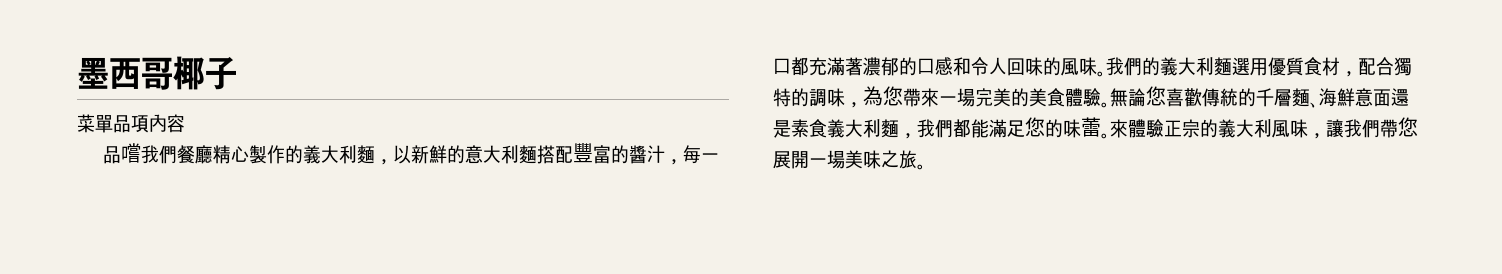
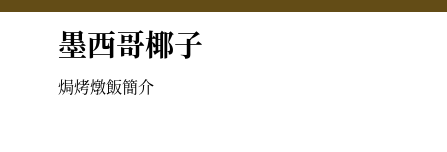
- 菜單品項內容
- 品嚐我們餐廳精心製作的義大利麵，以新鮮的意大利麵搭配豐富的醬汁，每一口都充滿著濃郁的口感和令人回味的風味。我們的義大利麵選用優質食材，配合獨特的調味，為您帶來一場完美的美食體驗。無論您喜歡傳統的千層麵、海鮮意面還是素食義大利麵，我們都能滿足您的味蕾。來體驗正宗的義大利風味，讓我們帶您展開一場美味之旅。
+ 焗烤燉飯簡介

